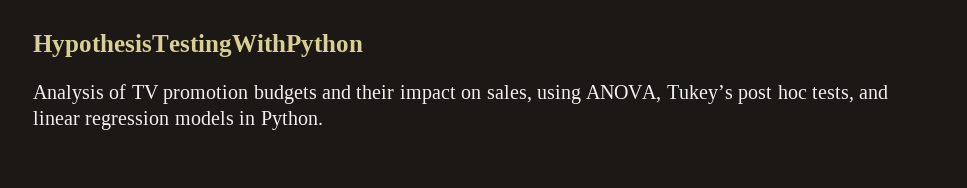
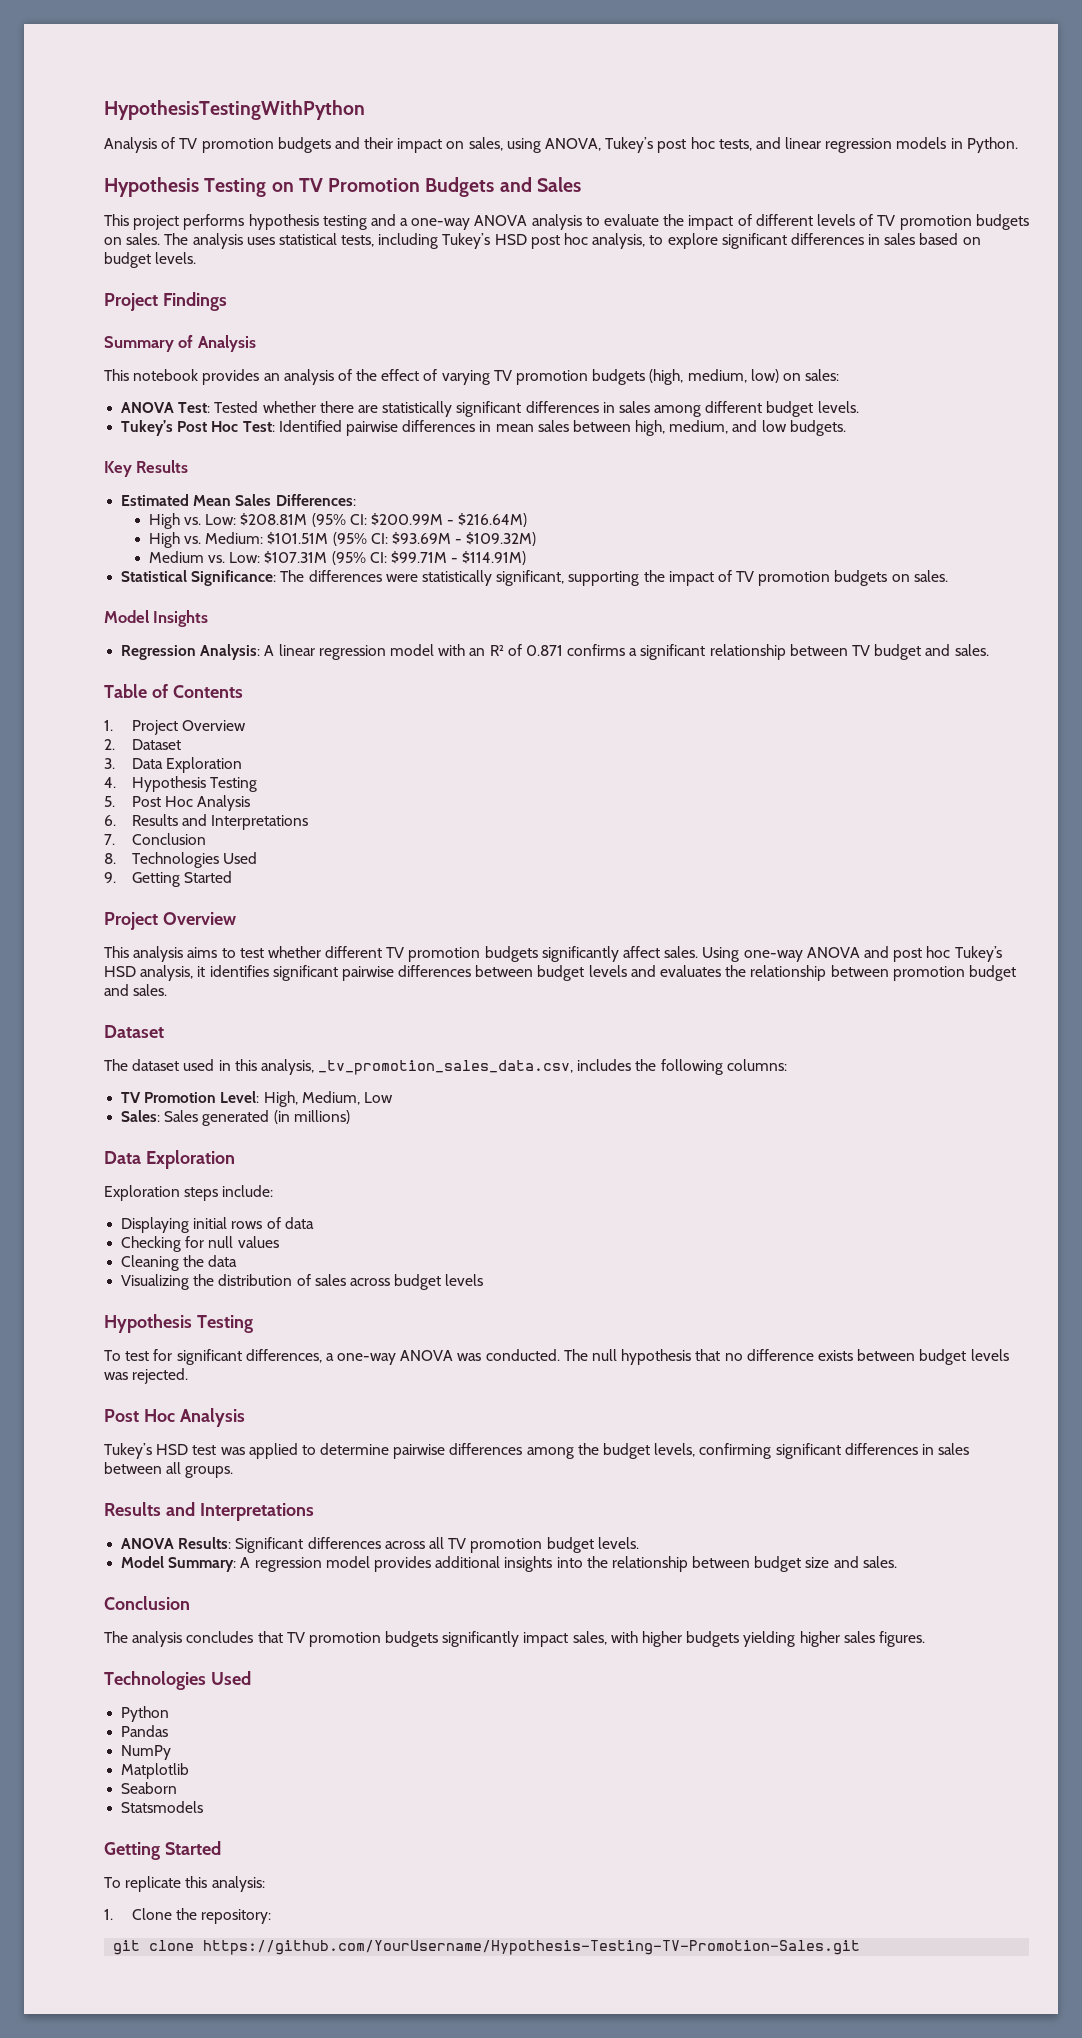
+ Hypothesis Testing on TV Promotion Budgets and Sales
+ This project performs hypothesis testing and a one-way ANOVA analysis to evaluate the impact of different levels of TV promotion budgets on sales. The analysis uses statistical tests, including Tukey’s HSD post hoc analysis, to explore significant differences in sales based on budget levels.
+ Project Findings
+ Summary of Analysis
+ This notebook provides an analysis of the effect of varying TV promotion budgets (high, medium, low) on sales:
+ ANOVA Test: Tested whether there are statistically significant differences in sales among different budget levels.
+ Tukey’s Post Hoc Test: Identified pairwise differences in mean sales between high, medium, and low budgets.
+ Key Results
+ Estimated Mean Sales Differences:
+ High vs. Low: $208.81M (95% CI: $200.99M - $216.64M)
+ High vs. Medium: $101.51M (95% CI: $93.69M - $109.32M)
+ Medium vs. Low: $107.31M (95% CI: $99.71M - $114.91M)
+ Statistical Significance: The differences were statistically significant, supporting the impact of TV promotion budgets on sales.
+ Model Insights
+ Regression Analysis: A linear regression model with an R² of 0.871 confirms a significant relationship between TV budget and sales.
+ Table of Contents
+ 1. Project Overview
+ 2. Dataset
+ 3. Data Exploration
+ 4. Hypothesis Testing
+ 5. Post Hoc Analysis
+ 6. Results and Interpretations
+ 7. Conclusion
+ 8. Technologies Used
+ 9. Getting Started
+ Project Overview
+ This analysis aims to test whether different TV promotion budgets significantly affect sales. Using one-way ANOVA and post hoc Tukey’s HSD analysis, it identifies significant pairwise differences between budget levels and evaluates the relationship between promotion budget and sales.
+ Dataset
+ The dataset used in this analysis, _tv_promotion_sales_data.csv, includes the following columns:
+ TV Promotion Level: High, Medium, Low
+ Sales: Sales generated (in millions)
+ Data Exploration
+ Exploration steps include:
+ Displaying initial rows of data
+ Checking for null values
+ Cleaning the data
+ Visualizing the distribution of sales across budget levels
+ Hypothesis Testing
+ To test for significant differences, a one-way ANOVA was conducted. The null hypothesis that no difference exists between budget levels was rejected.
+ Post Hoc Analysis
+ Tukey’s HSD test was applied to determine pairwise differences among the budget levels, confirming significant differences in sales between all groups.
+ Results and Interpretations
+ ANOVA Results: Significant differences across all TV promotion budget levels.
+ Model Summary: A regression model provides additional insights into the relationship between budget size and sales.
+ Conclusion
+ The analysis concludes that TV promotion budgets significantly impact sales, with higher budgets yielding higher sales figures.
+ Technologies Used
+ Python
+ Pandas
+ NumPy
+ Matplotlib
+ Seaborn
+ Statsmodels
+ Getting Started
+ To replicate this analysis:
+ 1. Clone the repository:
+ git clone https://github.com/YourUsername/Hypothesis-Testing-TV-Promotion-Sales.git

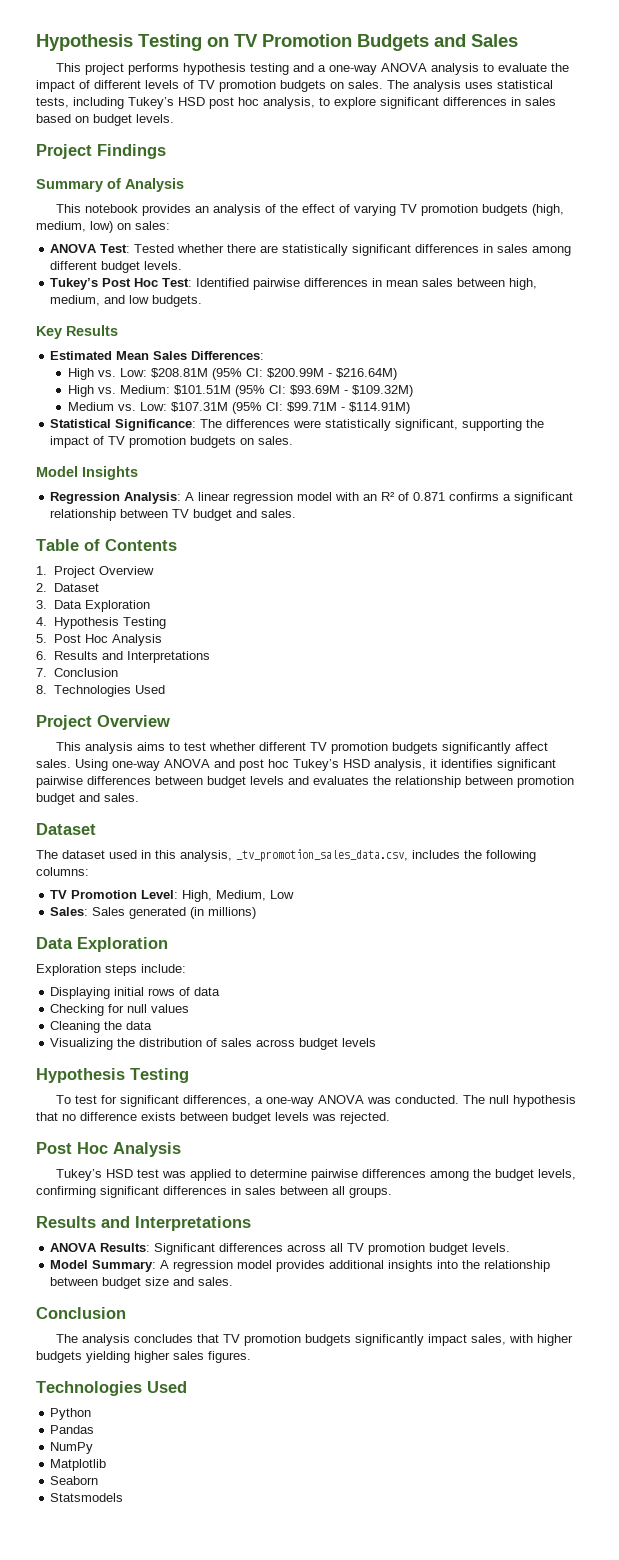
- HypothesisTestingWithPython
- Analysis of TV promotion budgets and their impact on sales, using ANOVA, Tukey’s post hoc tests, and linear regression models in Python.
- 9. Getting Started
  Statsmodels
- Getting Started
- To replicate this analysis:
- 1. Clone the repository:
- git clone https://github.com/YourUsername/Hypothesis-Testing-TV-Promotion-Sales.git

